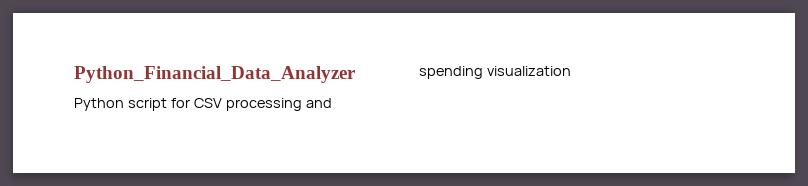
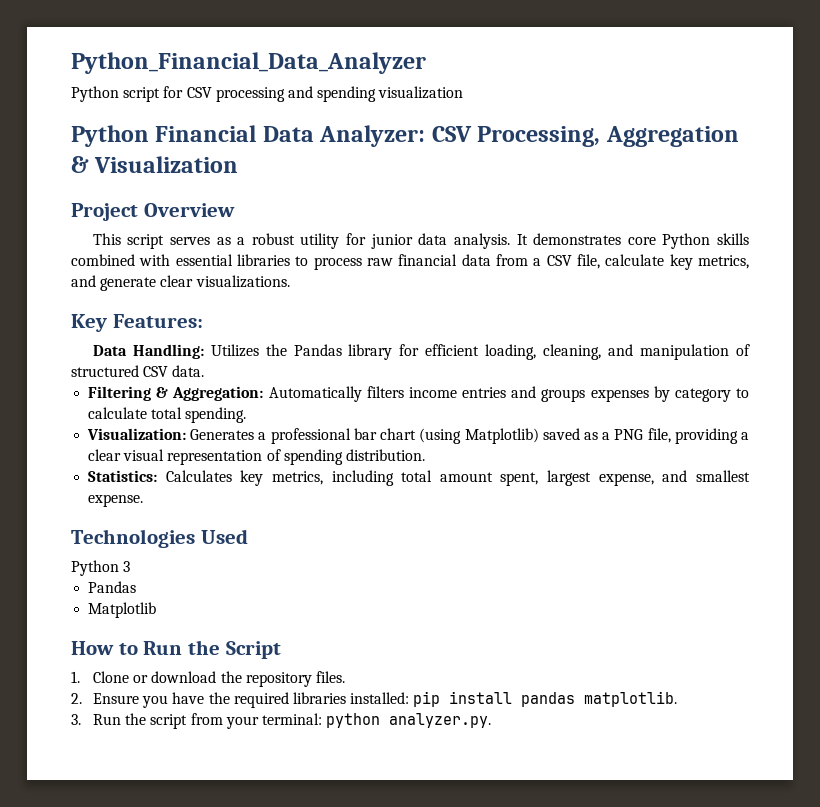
+ Python Financial Data Analyzer: CSV Processing, Aggregation & Visualization
+ Project Overview
+ This script serves as a robust utility for junior data analysis. It demonstrates core Python skills combined with essential libraries to process raw financial data from a CSV file, calculate key metrics, and generate clear visualizations.
+ Key Features:
+ Data Handling: Utilizes the Pandas library for efficient loading, cleaning, and manipulation of structured CSV data.
+ Filtering & Aggregation: Automatically filters income entries and groups expenses by category to calculate total spending.
+ Visualization: Generates a professional bar chart (using Matplotlib) saved as a PNG file, providing a clear visual representation of spending distribution.
+ Statistics: Calculates key metrics, including total amount spent, largest expense, and smallest expense.
+ Technologies Used
+ Python 3
+ Pandas
+ Matplotlib
+ How to Run the Script
+ 1. Clone or download the repository files.
+ 2. Ensure you have the required libraries installed: pip install pandas matplotlib.
+ 3. Run the script from your terminal: python analyzer.py.

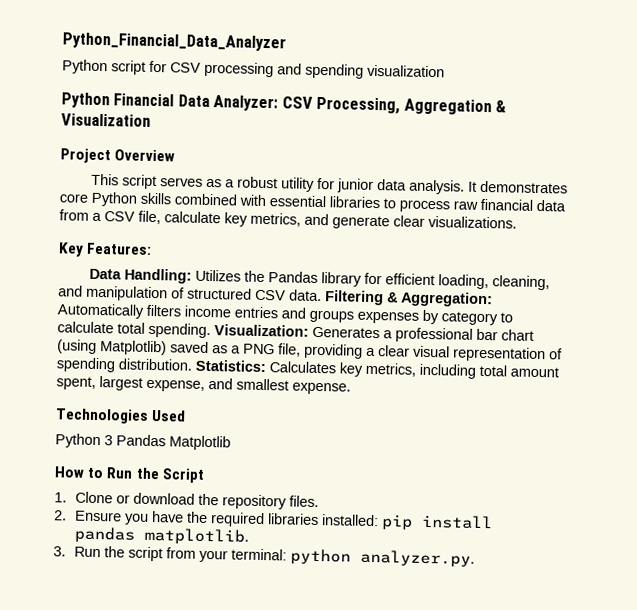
- Utilizes the Pandas library for efficient loading, cleaning, and manipulation of structured CSV data.
- Filtering & Aggregation:
+ Utilizes the Pandas library for efficient loading, cleaning, and manipulation of structured CSV data. Filtering & Aggregation:
- Automatically filters income entries and groups expenses by category to calculate total spending.
- Visualization:
+ Automatically filters income entries and groups expenses by category to calculate total spending. Visualization:
- Generates a professional bar chart (using Matplotlib) saved as a PNG file, providing a clear visual representation of spending distribution.
- Statistics:
+ Generates a professional bar chart (using Matplotlib) saved as a PNG file, providing a clear visual representation of spending distribution. Statistics:
- Python 3
- Pandas
- Matplotlib
+ Python 3 Pandas Matplotlib

